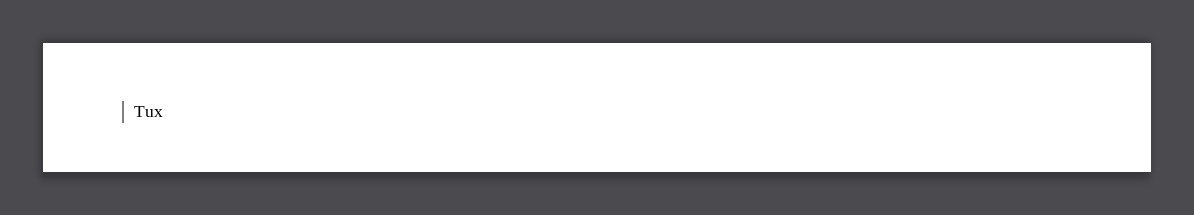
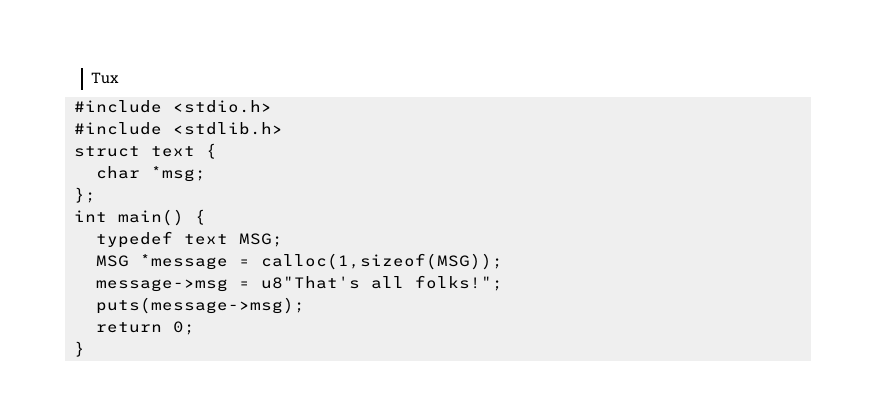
+ #include <stdio.h>
+ #include <stdlib.h>
+ struct text {
+ char *msg;
+ };
+ int main() {
+ typedef text MSG;
+ MSG *message = calloc(1,sizeof(MSG));
+ message->msg = u8"That's all folks!";
+ puts(message->msg);
+ return 0;
+ }

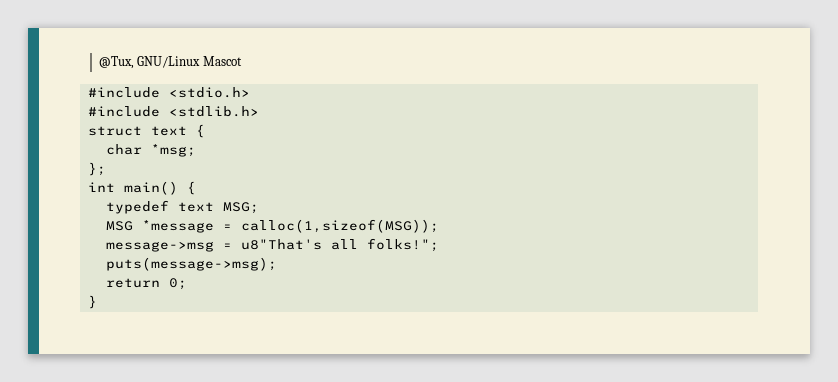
- Tux
+ @Tux, GNU/Linux Mascot

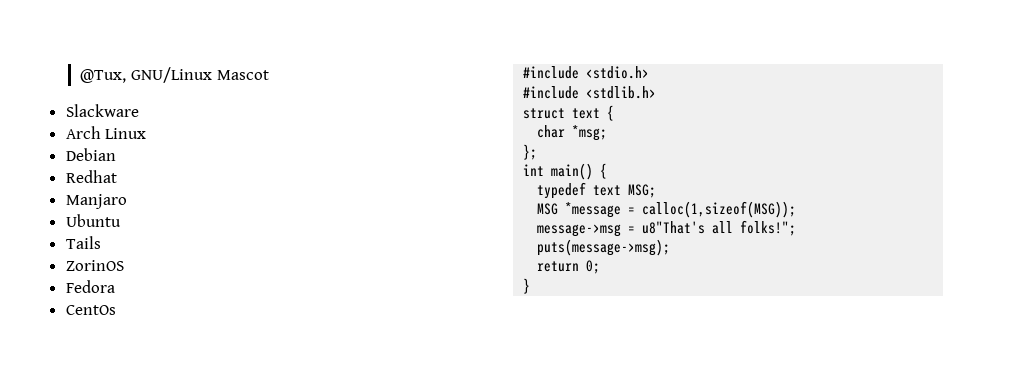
+ Slackware
+ Arch Linux
+ Debian
+ Redhat
+ Manjaro
+ Ubuntu
+ Tails
+ ZorinOS
+ Fedora
+ CentOs

